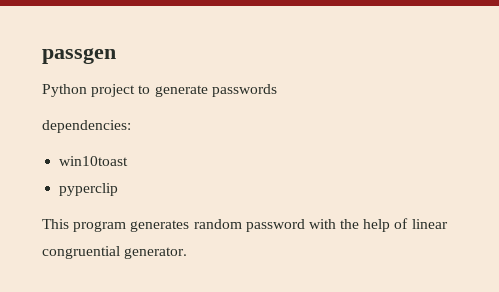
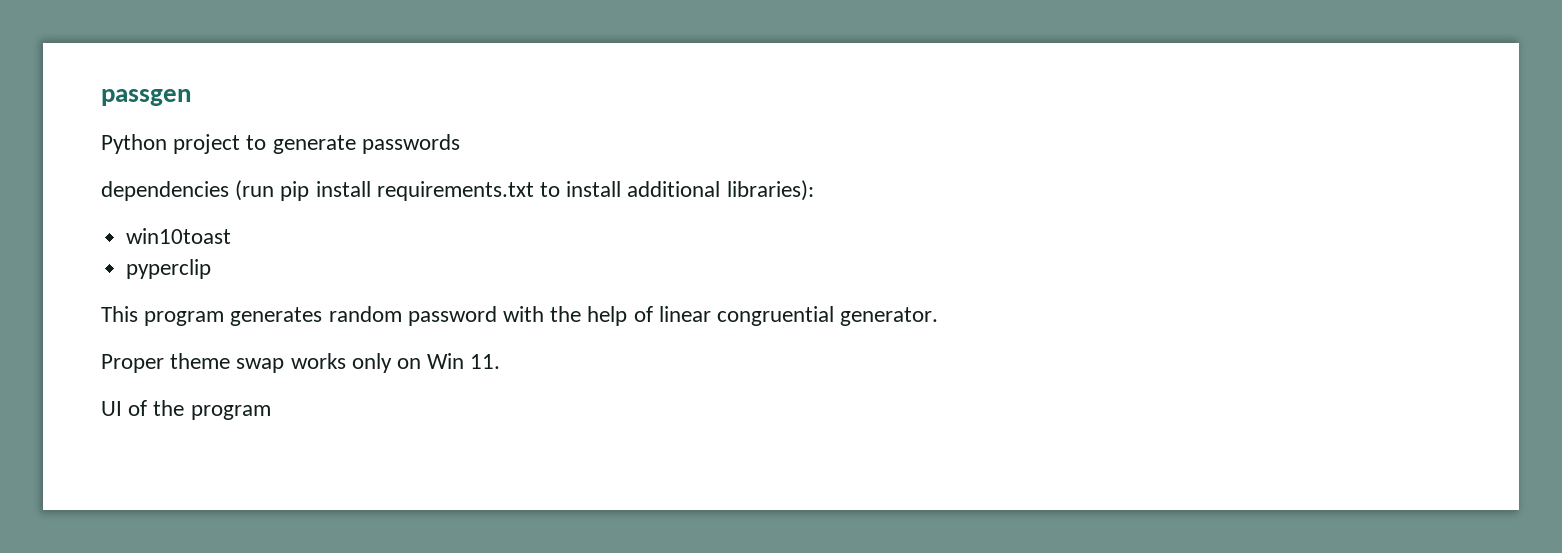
- dependencies:
+ dependencies (run pip install requirements.txt to install additional libraries):
+ Proper theme swap works only on Win 11.
+ UI of the program

